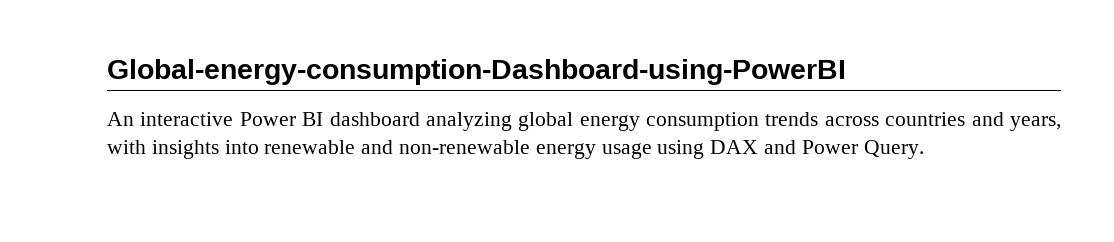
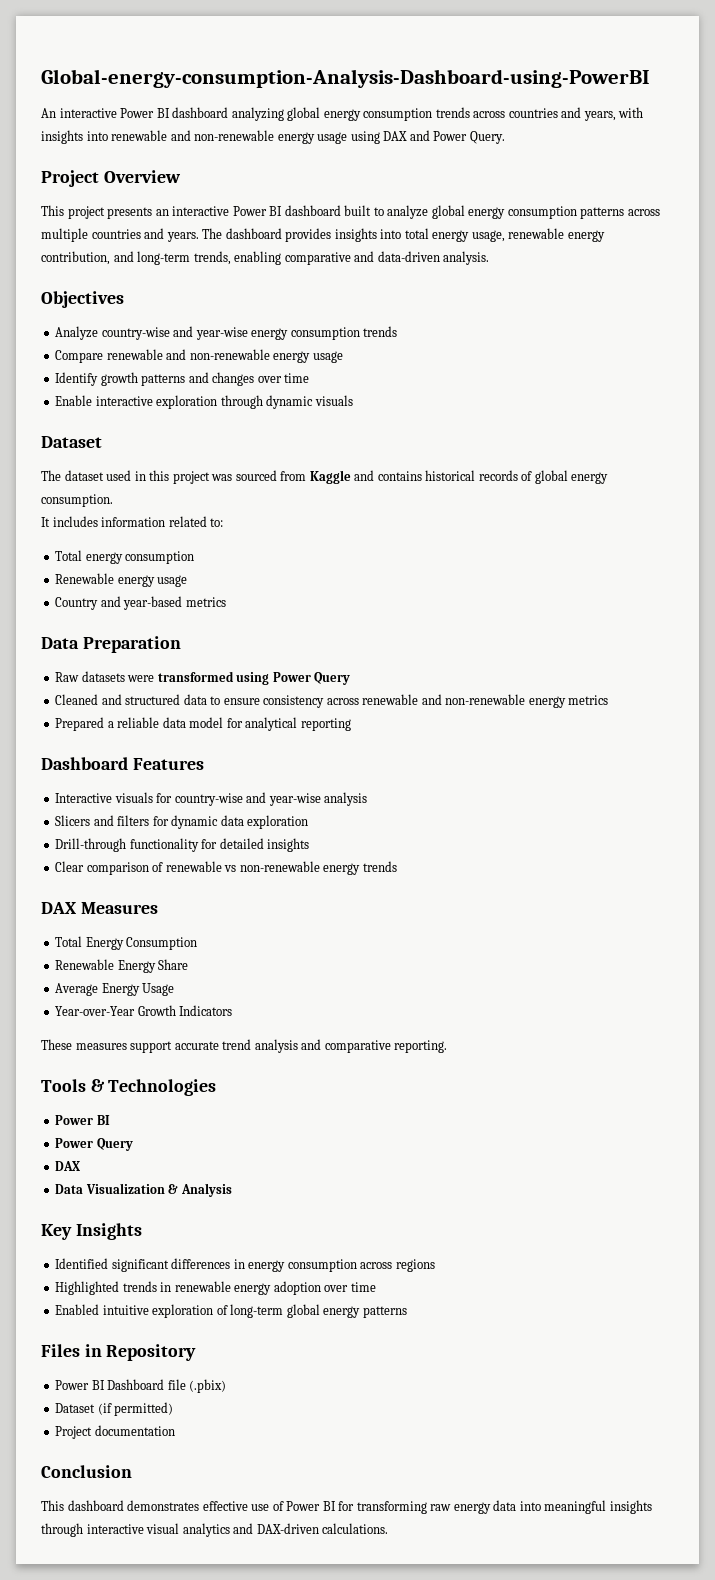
- Global-energy-consumption-Dashboard-using-PowerBI
+ Global-energy-consumption-Analysis-Dashboard-using-PowerBI
+ Project Overview
+ This project presents an interactive Power BI dashboard built to analyze global energy consumption patterns across multiple countries and years. The dashboard provides insights into total energy usage, renewable energy contribution, and long-term trends, enabling comparative and data-driven analysis.
+ Objectives
+ Analyze country-wise and year-wise energy consumption trends
+ Compare renewable and non-renewable energy usage
+ Identify growth patterns and changes over time
+ Enable interactive exploration through dynamic visuals
+ Dataset
+ The dataset used in this project was sourced from Kaggle and contains historical records of global energy consumption.
+ It includes information related to:
+ Total energy consumption
+ Renewable energy usage
+ Country and year-based metrics
+ Data Preparation
+ Raw datasets were transformed using Power Query
+ Cleaned and structured data to ensure consistency across renewable and non-renewable energy metrics
+ Prepared a reliable data model for analytical reporting
+ Dashboard Features
+ Interactive visuals for country-wise and year-wise analysis
+ Slicers and filters for dynamic data exploration
+ Drill-through functionality for detailed insights
+ Clear comparison of renewable vs non-renewable energy trends
+ DAX Measures
+ Total Energy Consumption
+ Renewable Energy Share
+ Average Energy Usage
+ Year-over-Year Growth Indicators
+ These measures support accurate trend analysis and comparative reporting.
+ Tools & Technologies
+ Power BI
+ Power Query
+ DAX
+ Data Visualization & Analysis
+ Key Insights
+ Identified significant differences in energy consumption across regions
+ Highlighted trends in renewable energy adoption over time
+ Enabled intuitive exploration of long-term global energy patterns
+ Files in Repository
+ Power BI Dashboard file (.pbix)
+ Dataset (if permitted)
+ Project documentation
+ Conclusion
+ This dashboard demonstrates effective use of Power BI for transforming raw energy data into meaningful insights through interactive visual analytics and DAX-driven calculations.

